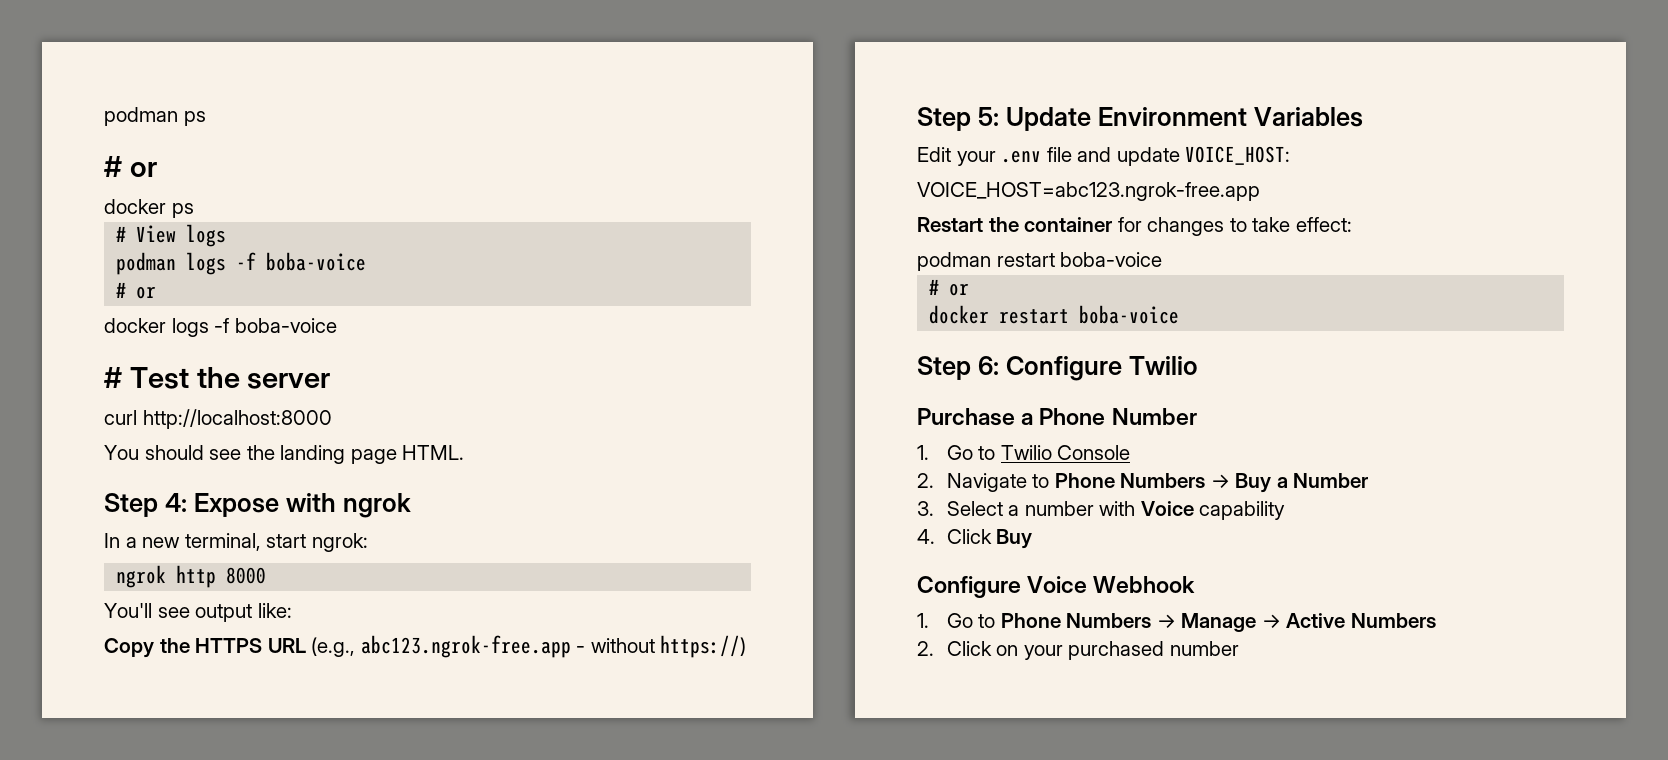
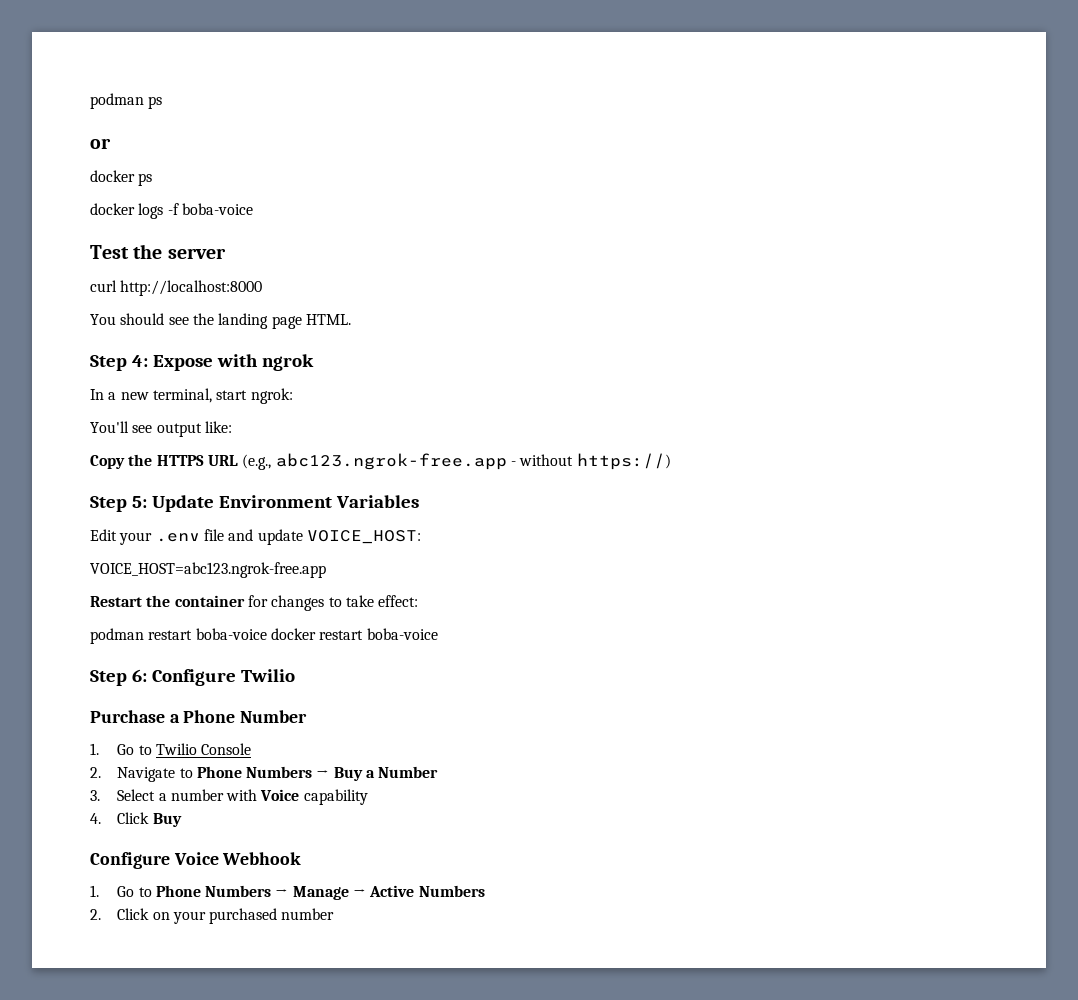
  podman ps
- # or
+ or
- # View logs
- podman logs -f boba-voice
- # or
- # Test the server
+ Test the server
- ngrok http 8000
- podman restart boba-voice
- # or
- docker restart boba-voice
+ podman restart boba-voice docker restart boba-voice

